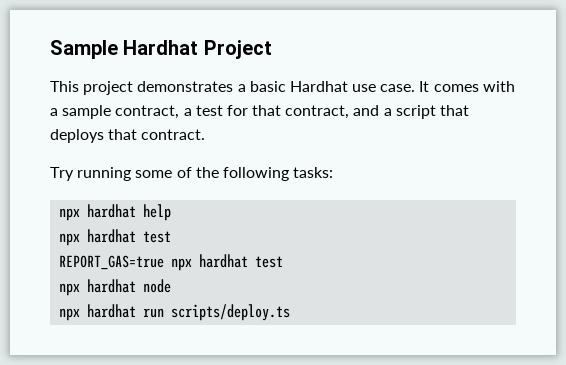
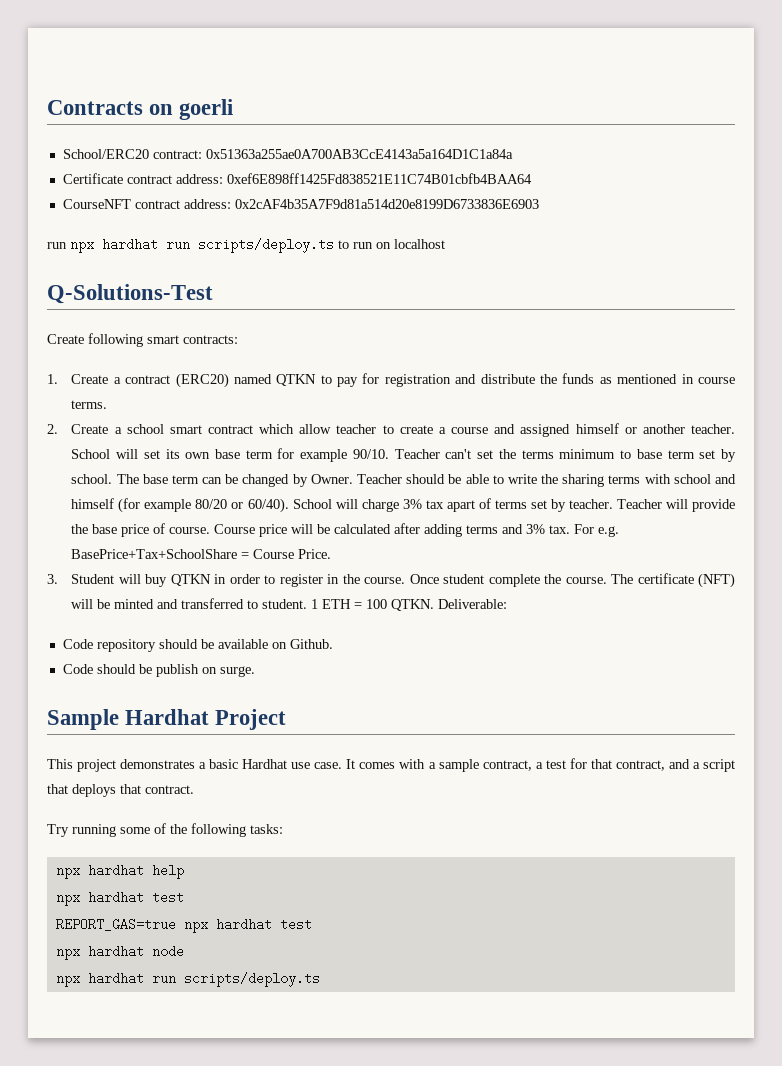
+ Contracts on goerli
+ School/ERC20 contract: 0x51363a255ae0A700AB3CcE4143a5a164D1C1a84a
+ Certificate contract address: 0xef6E898ff1425Fd838521E11C74B01cbfb4BAA64
+ CourseNFT contract address: 0x2cAF4b35A7F9d81a514d20e8199D6733836E6903
+ run npx hardhat run scripts/deploy.ts to run on localhost
+ Q-Solutions-Test
+ Create following smart contracts:
+ 1. Create a contract (ERC20) named QTKN to pay for registration and distribute the funds as mentioned in course terms.
+ 2. Create a school smart contract which allow teacher to create a course and assigned himself or another teacher. School will set its own base term for example 90/10. Teacher can't set the terms minimum to base term set by school. The base term can be changed by Owner. Teacher should be able to write the sharing terms with school and himself (for example 80/20 or 60/40). School will charge 3% tax apart of terms set by teacher. Teacher will provide the base price of course. Course price will be calculated after adding terms and 3% tax. For e.g. BasePrice+Tax+SchoolShare = Course Price.
+ 3. Student will buy QTKN in order to register in the course. Once student complete the course. The certificate (NFT) will be minted and transferred to student. 1 ETH = 100 QTKN. Deliverable:
+ Code repository should be available on Github.
+ Code should be publish on surge.

